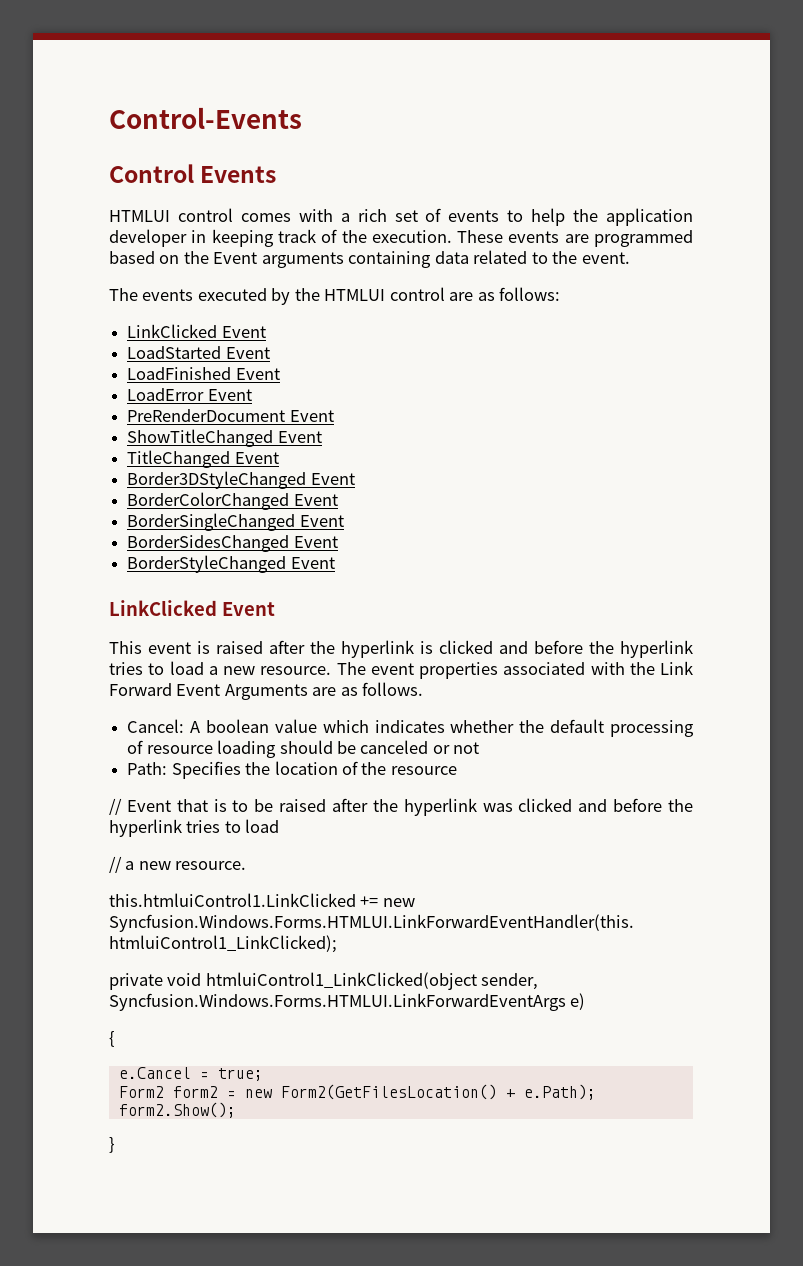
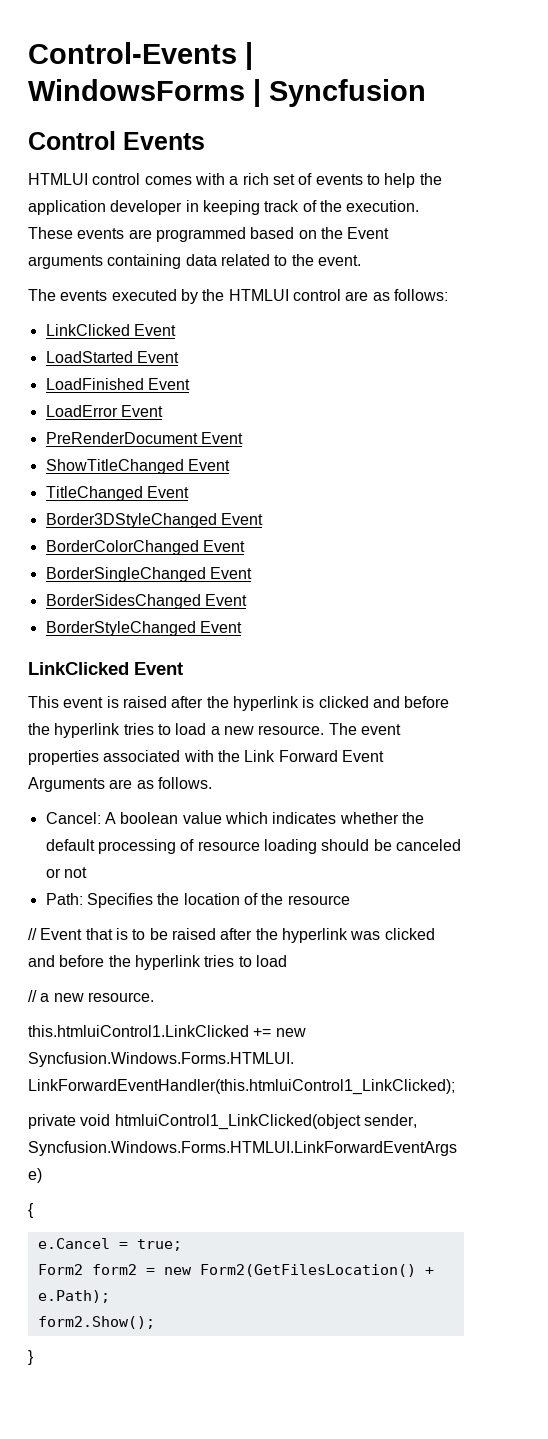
- Control-Events
+ Control-Events | WindowsForms | Syncfusion

